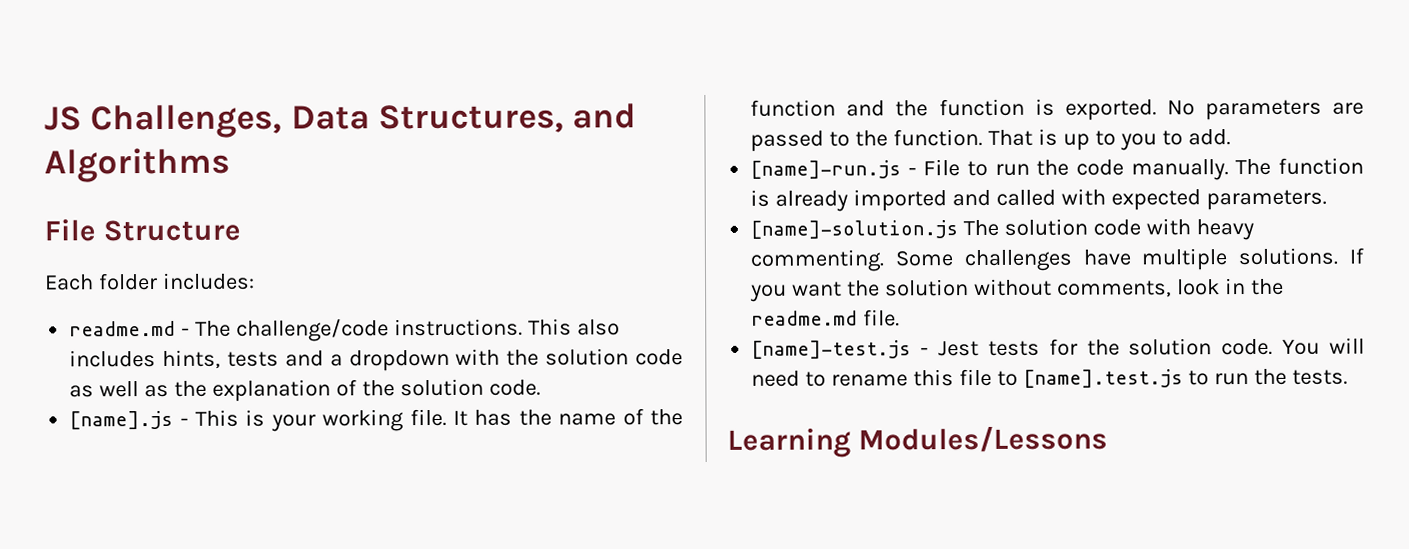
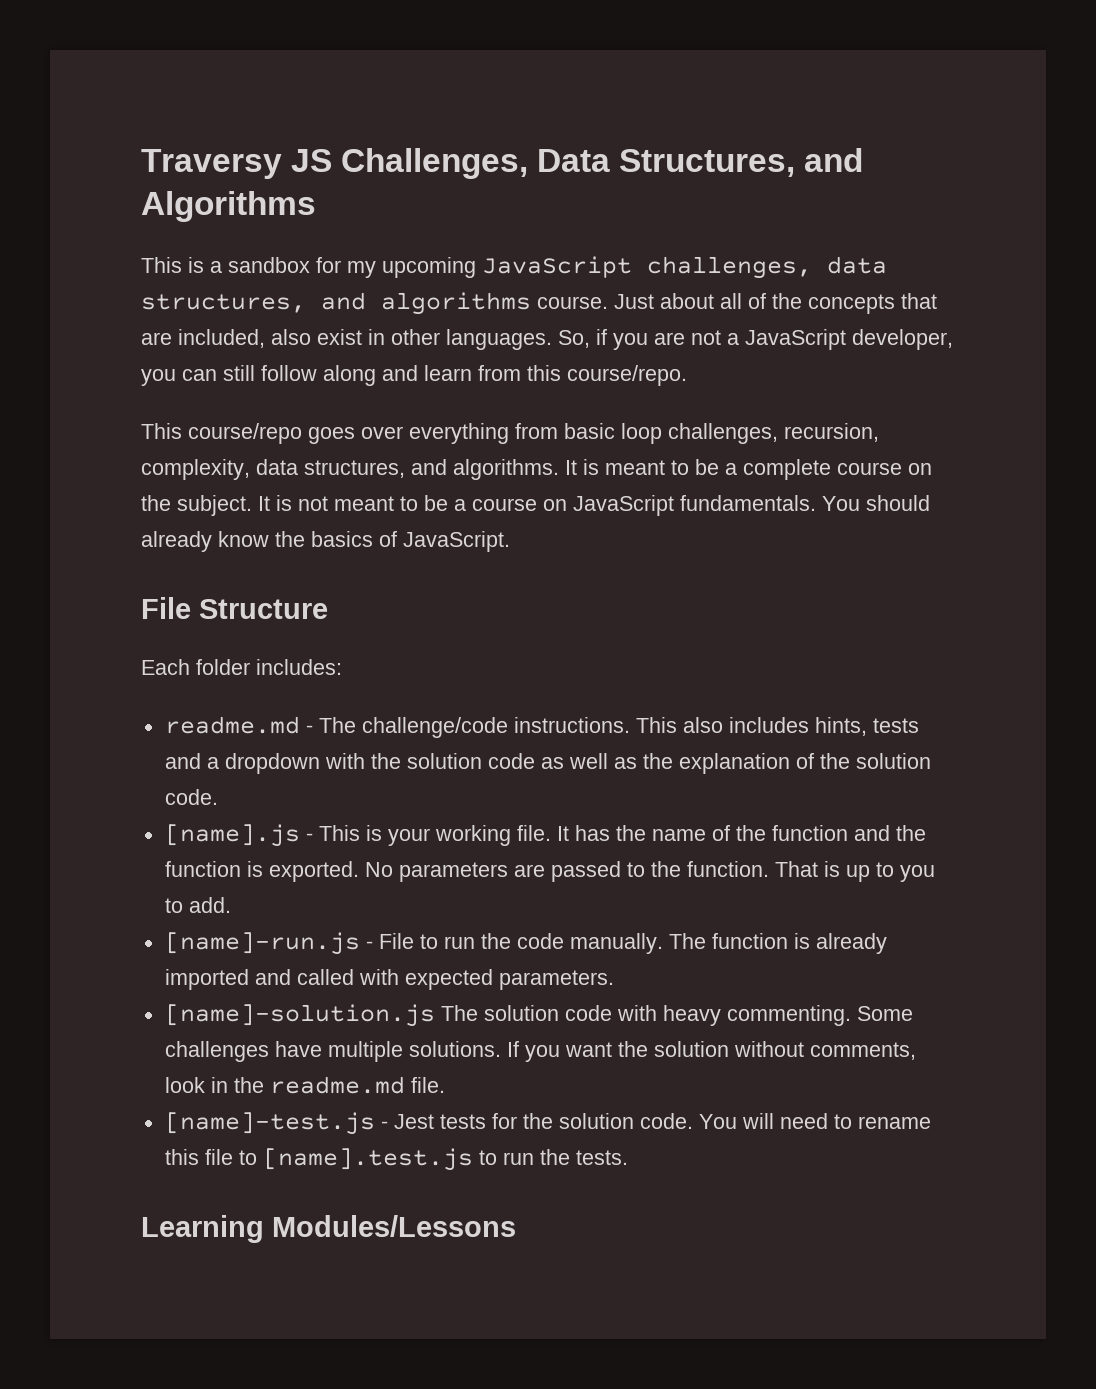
- JS Challenges, Data Structures, and Algorithms
+ Traversy JS Challenges, Data Structures, and Algorithms
+ This is a sandbox for my upcoming JavaScript challenges, data structures, and algorithms course. Just about all of the concepts that are included, also exist in other languages. So, if you are not a JavaScript developer, you can still follow along and learn from this course/repo.
+ This course/repo goes over everything from basic loop challenges, recursion, complexity, data structures, and algorithms. It is meant to be a complete course on the subject. It is not meant to be a course on JavaScript fundamentals. You should already know the basics of JavaScript.

